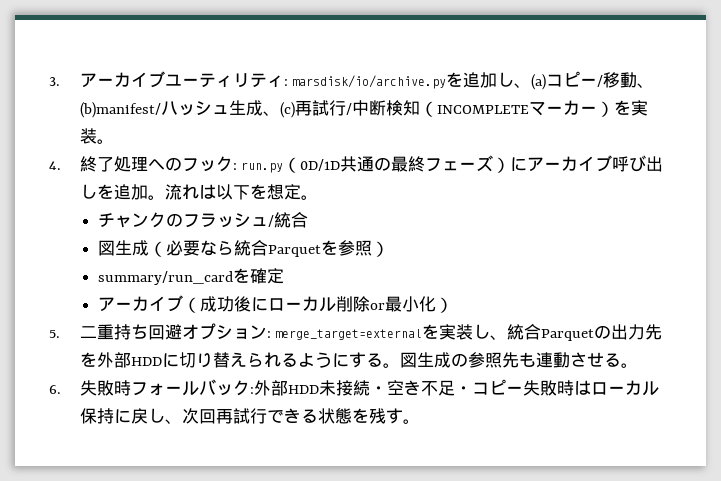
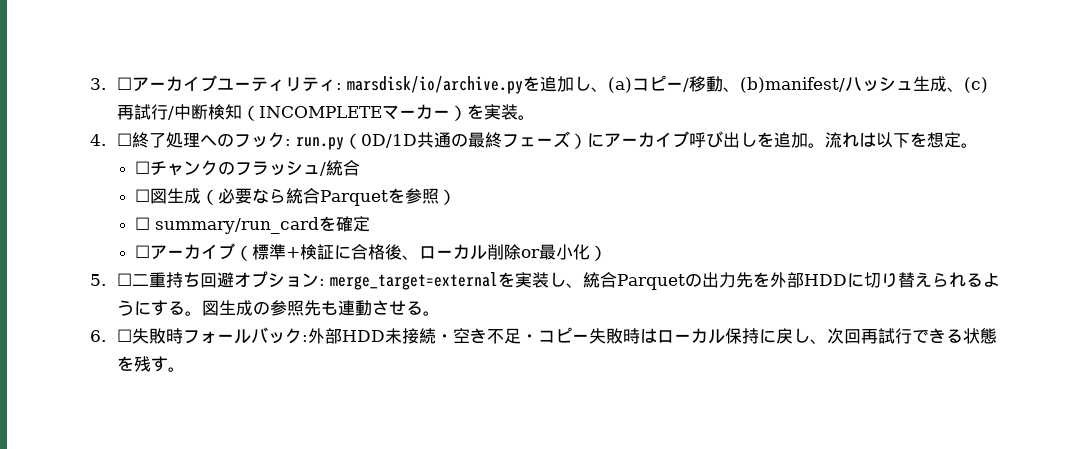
- 3.アーカイブユーティリティ: marsdisk/io/archive.pyを追加し、(a)コピー/移動、(b)manifest/ハッシュ生成、(c)再試行/中断検知（INCOMPLETEマーカー）を実装。
+ 3. ☐アーカイブユーティリティ: marsdisk/io/archive.pyを追加し、(a)コピー/移動、(b)manifest/ハッシュ生成、(c)再試行/中断検知（INCOMPLETEマーカー）を実装。
- 4.終了処理へのフック: run.py（0D/1D共通の最終フェーズ）にアーカイブ呼び出しを追加。
+ 4. ☐終了処理へのフック: run.py（0D/1D共通の最終フェーズ）にアーカイブ呼び出しを追加。
- チャンクのフラッシュ/統合
+ ☐チャンクのフラッシュ/統合
- 図生成（必要なら統合Parquetを参照）
+ ☐図生成（必要なら統合Parquetを参照）
- summary/run_cardを確定
+ ☐ summary/run_cardを確定
- アーカイブ（成功後にローカル削除or最小化）
+ ☐アーカイブ（標準+検証に合格後、ローカル削除or最小化）
- 5.二重持ち回避オプション: merge_target=externalを実装し、統合Parquetの出力先を外部HDDに切り替えられるようにする。
+ 5. ☐二重持ち回避オプション: merge_target=externalを実装し、統合Parquetの出力先を外部HDDに切り替えられるようにする。
- 6.失敗時フォールバック:外部HDD未接続・空き不足・コピー失敗時はローカル保持に戻し、次回再試行できる状態を残す。
+ 6. ☐失敗時フォールバック:外部HDD未接続・空き不足・コピー失敗時はローカル保持に戻し、次回再試行できる状態を残す。

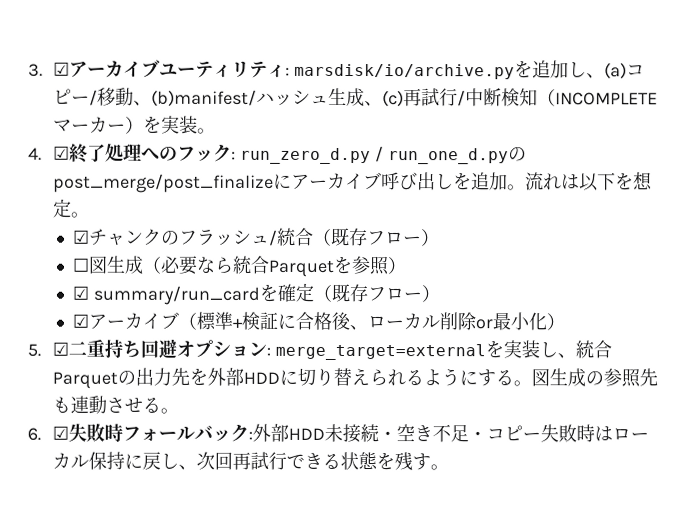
- 3. ☐アーカイブユーティリティ: marsdisk/io/archive.pyを追加し、(a)コピー/移動、(b)manifest/ハッシュ生成、(c)再試行/中断検知（INCOMPLETEマーカー）を実装。
+ 3. ☑アーカイブユーティリティ: marsdisk/io/archive.pyを追加し、(a)コピー/移動、(b)manifest/ハッシュ生成、(c)再試行/中断検知（INCOMPLETEマーカー）を実装。
- 4. ☐終了処理へのフック: run.py（0D/1D共通の最終フェーズ）にアーカイブ呼び出しを追加。
+ 4. ☑終了処理へのフック: run_zero_d.py / run_one_d.pyのpost_merge/post_finalizeにアーカイブ呼び出しを追加。
- ☐チャンクのフラッシュ/統合
+ ☑チャンクのフラッシュ/統合（既存フロー）
- ☐ summary/run_cardを確定
- ☐アーカイブ（標準+検証に合格後、ローカル削除or最小化）
+ ☑ summary/run_cardを確定（既存フロー）
+ ☑アーカイブ（標準+検証に合格後、ローカル削除or最小化）
- 5. ☐二重持ち回避オプション: merge_target=externalを実装し、統合Parquetの出力先を外部HDDに切り替えられるようにする。
+ 5. ☑二重持ち回避オプション: merge_target=externalを実装し、統合Parquetの出力先を外部HDDに切り替えられるようにする。
- 6. ☐失敗時フォールバック:外部HDD未接続・空き不足・コピー失敗時はローカル保持に戻し、次回再試行できる状態を残す。
+ 6. ☑失敗時フォールバック:外部HDD未接続・空き不足・コピー失敗時はローカル保持に戻し、次回再試行できる状態を残す。

